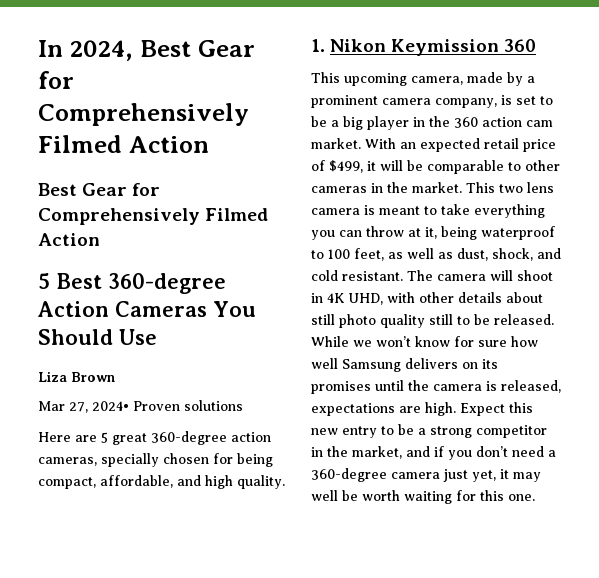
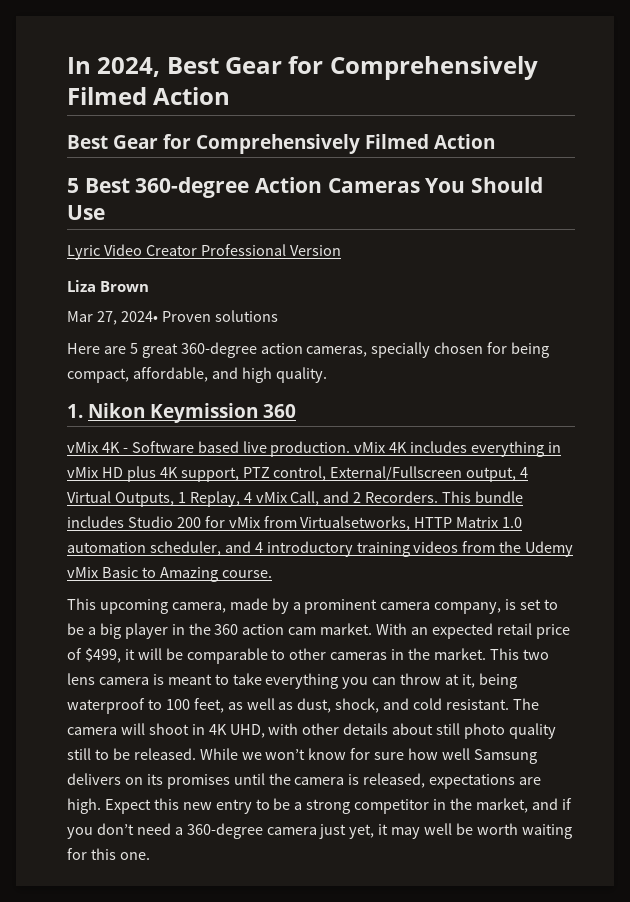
+ Lyric Video Creator Professional Version
+ vMix 4K - Software based live production. vMix 4K includes everything in vMix HD plus 4K support, PTZ control, External/Fullscreen output, 4 Virtual Outputs, 1 Replay, 4 vMix Call, and 2 Recorders. This bundle includes Studio 200 for vMix from Virtualsetworks, HTTP Matrix 1.0 automation scheduler, and 4 introductory training videos from the Udemy vMix Basic to Amazing course.

